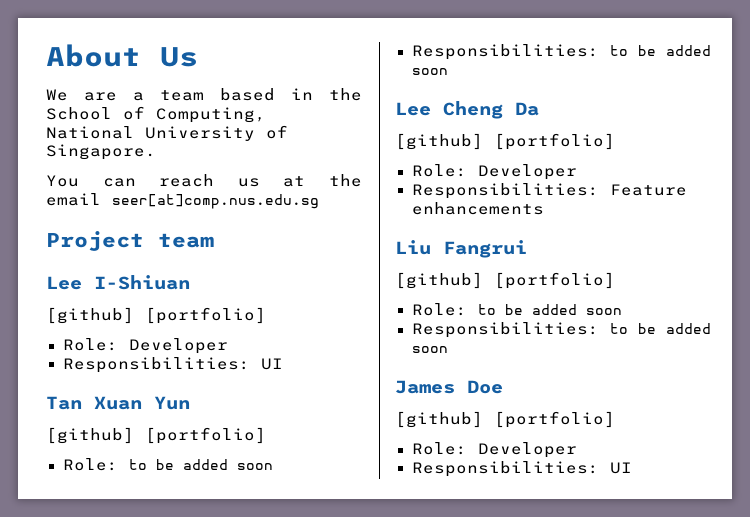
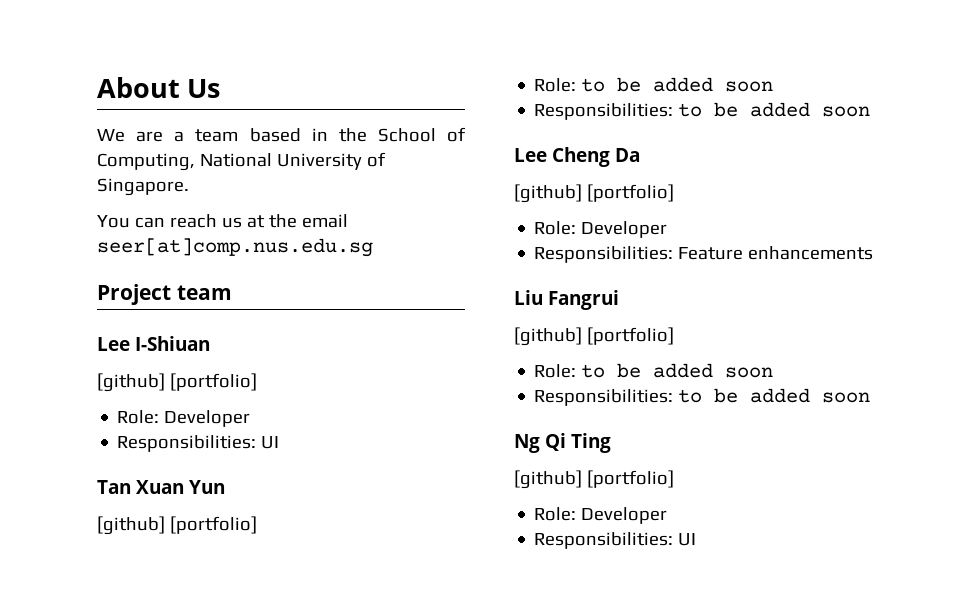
- James Doe
+ Ng Qi Ting

